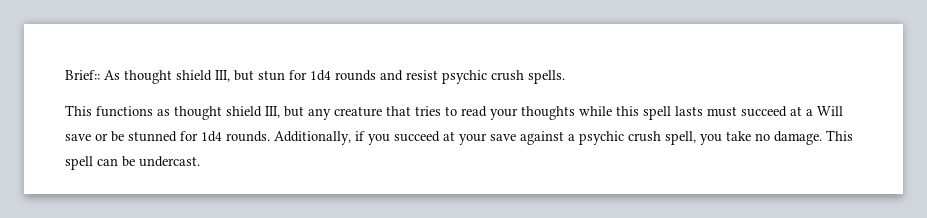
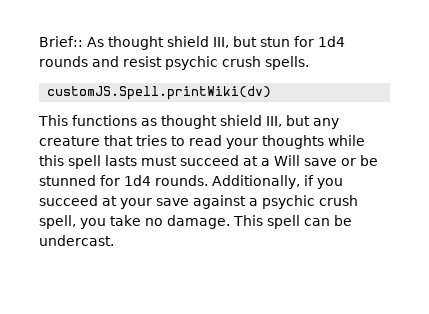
+ customJS.Spell.printWiki(dv)

